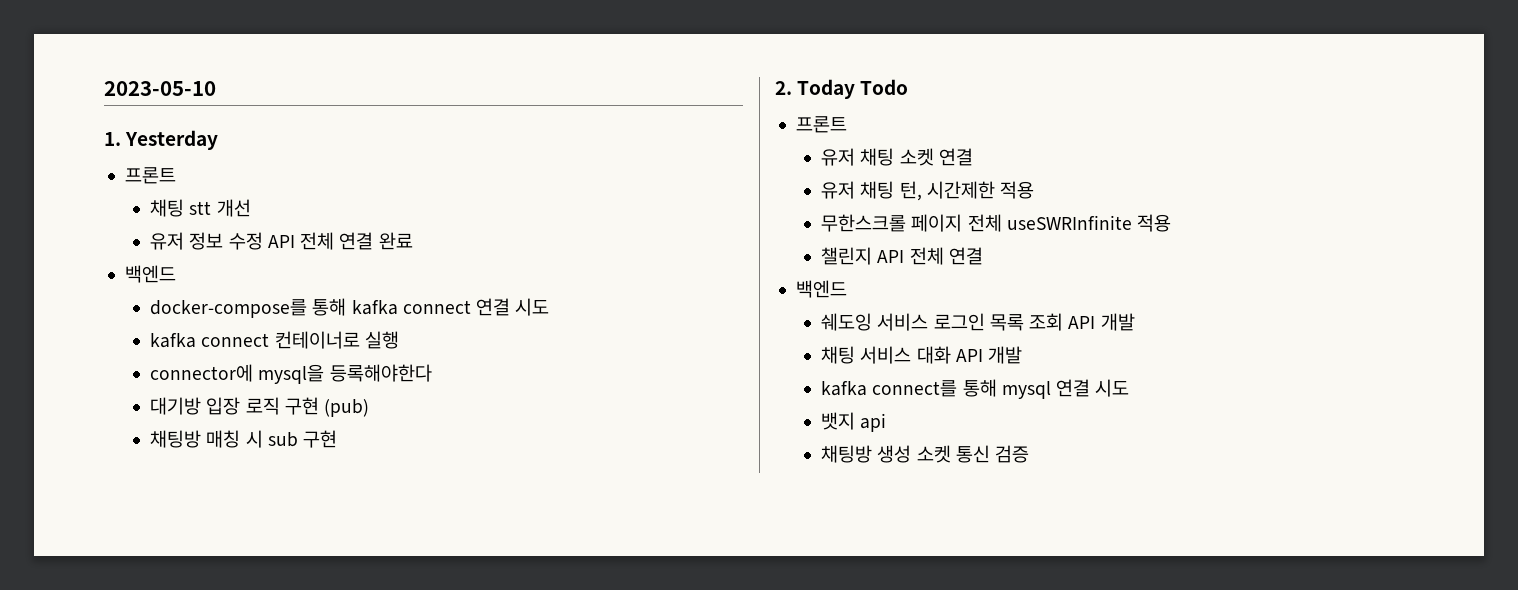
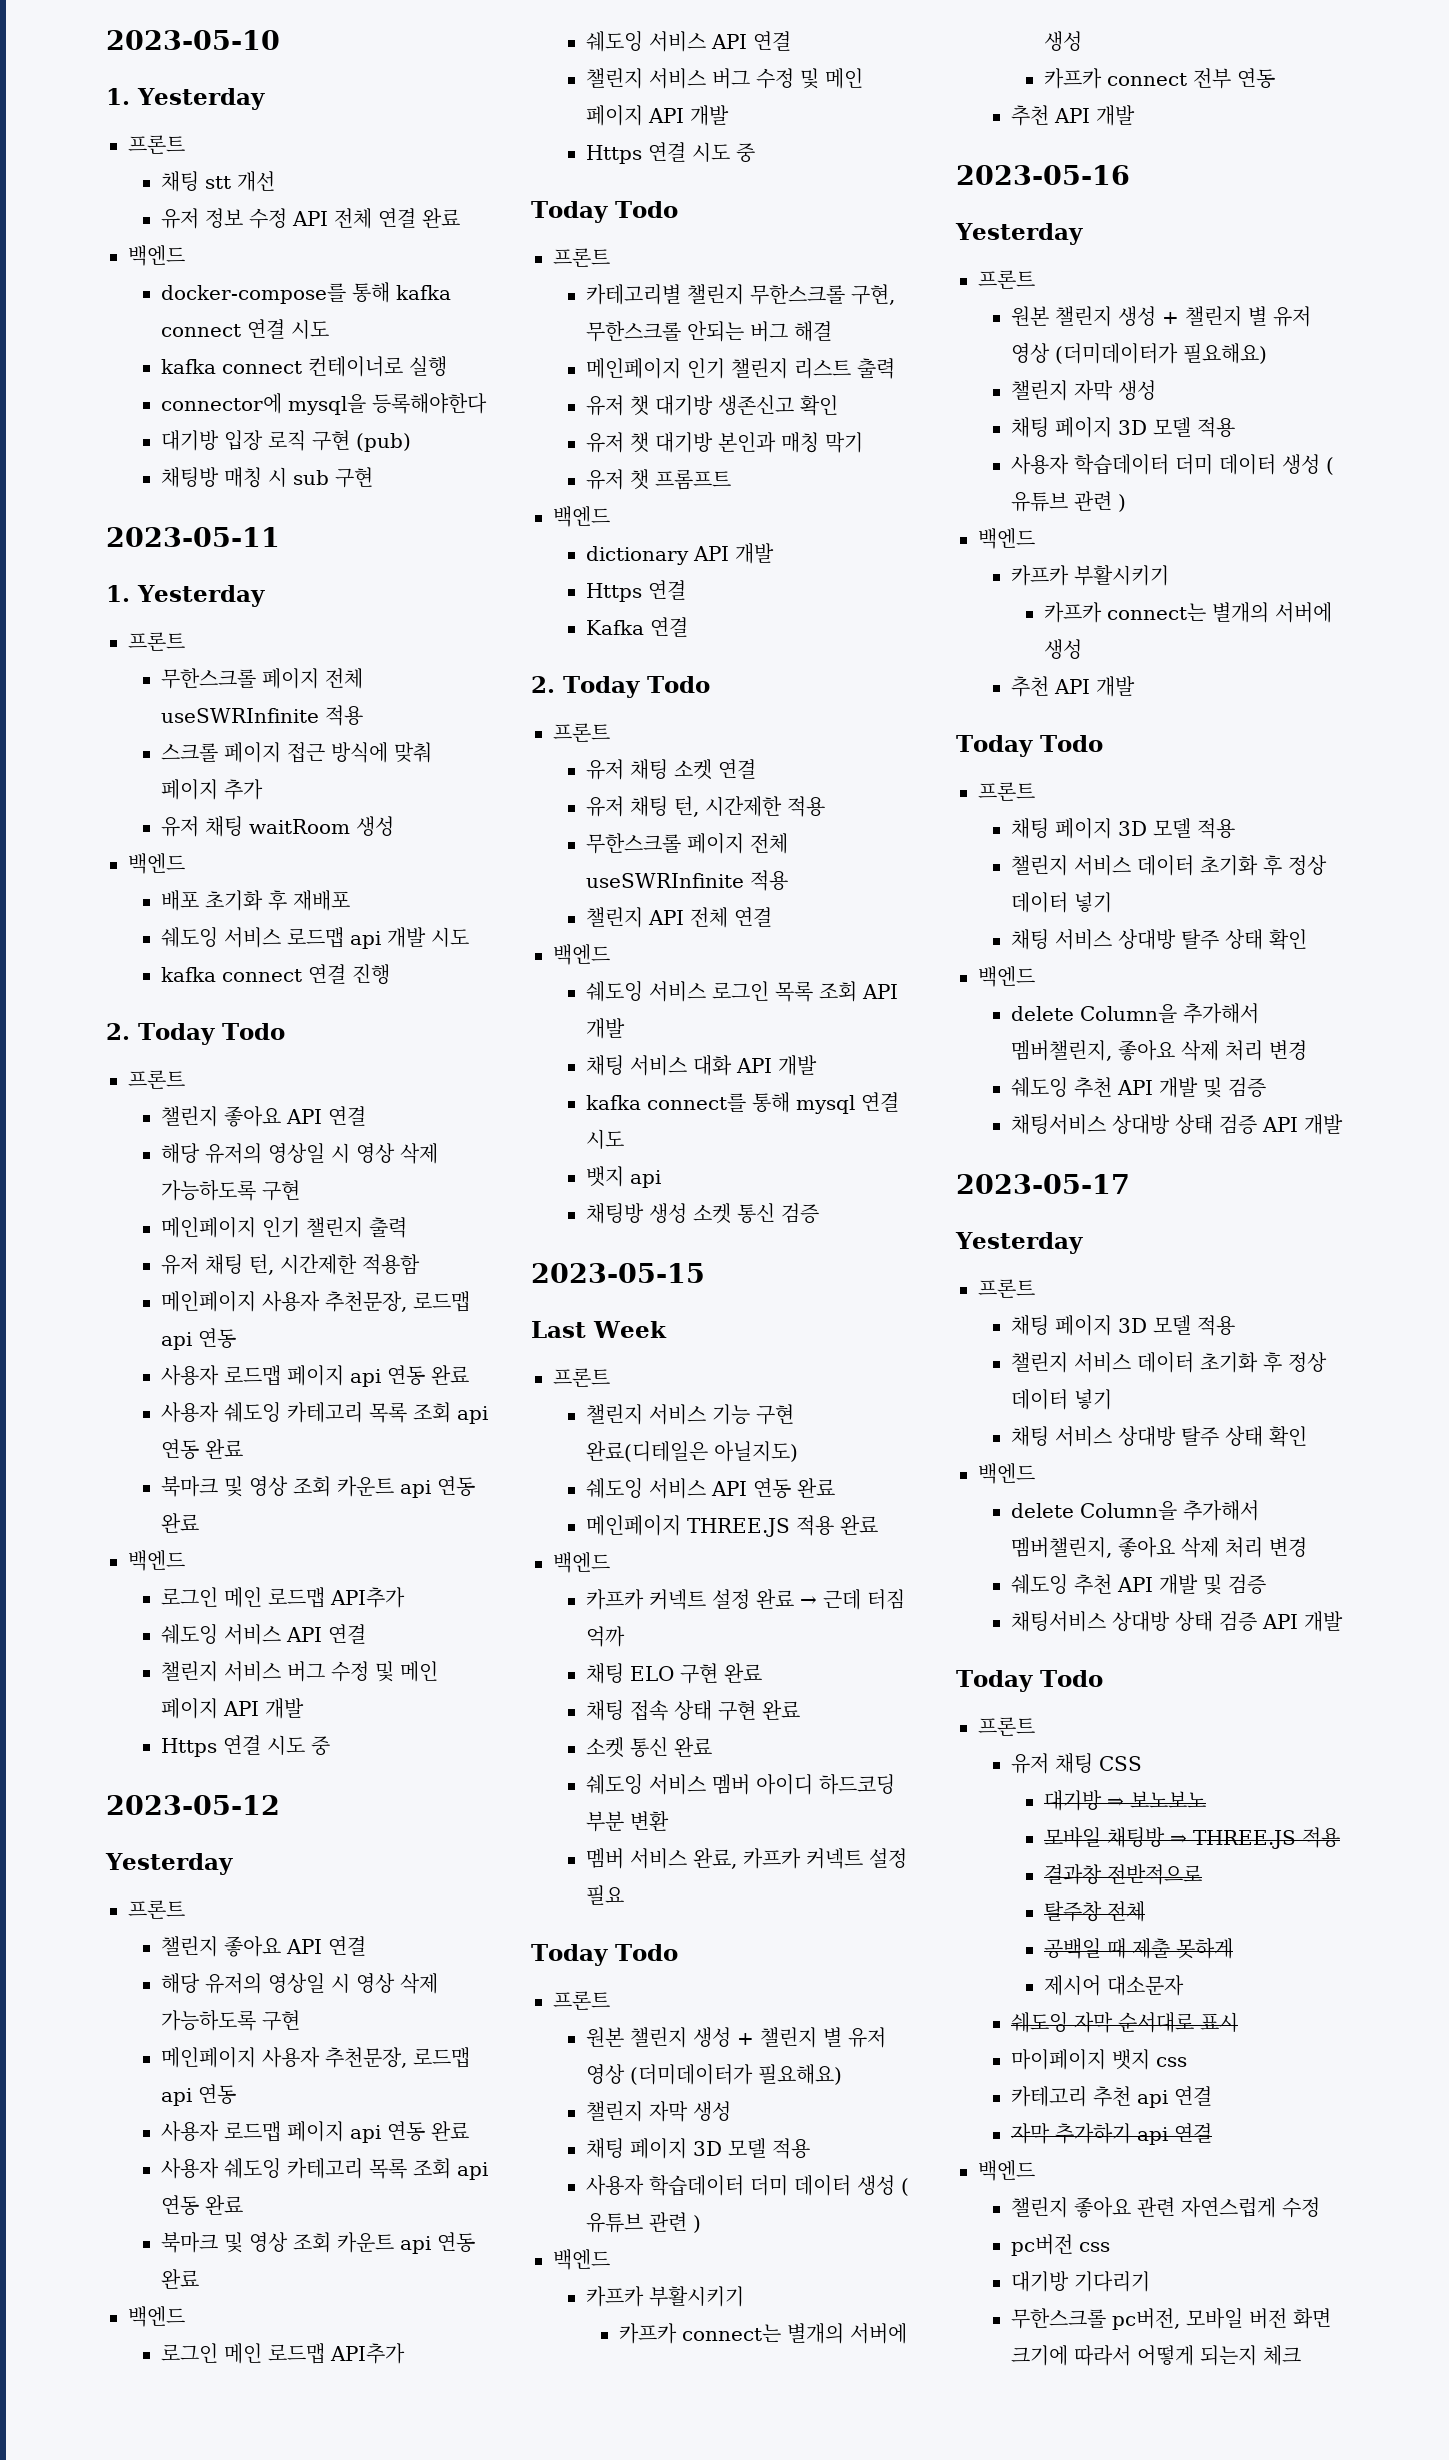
+ 2023-05-11
+ 1. Yesterday
+ 프론트
+ 무한스크롤 페이지 전체 useSWRInfinite 적용
+ 스크롤 페이지 접근 방식에 맞춰 페이지 추가
+ 유저 채팅 waitRoom 생성
+ 백엔드
+ 배포 초기화 후 재배포
+ 쉐도잉 서비스 로드맵 api 개발 시도
+ kafka connect 연결 진행
+ 2. Today Todo
+ 프론트
+ 챌린지 좋아요 API 연결
+ 해당 유저의 영상일 시 영상 삭제 가능하도록 구현
+ 메인페이지 인기 챌린지 출력
+ 유저 채팅 턴, 시간제한 적용함
+ 메인페이지 사용자 추천문장, 로드맵 api 연동
+ 사용자 로드맵 페이지 api 연동 완료
+ 사용자 쉐도잉 카테고리 목록 조회 api 연동 완료
+ 북마크 및 영상 조회 카운트 api 연동 완료
+ 백엔드
+ 로그인 메인 로드맵 API추가
+ 쉐도잉 서비스 API 연결
+ 챌린지 서비스 버그 수정 및 메인 페이지 API 개발
+ Https 연결 시도 중
+ 2023-05-12
+ Yesterday
+ 프론트
+ 챌린지 좋아요 API 연결
+ 해당 유저의 영상일 시 영상 삭제 가능하도록 구현
+ 메인페이지 사용자 추천문장, 로드맵 api 연동
+ 사용자 로드맵 페이지 api 연동 완료
+ 사용자 쉐도잉 카테고리 목록 조회 api 연동 완료
+ 북마크 및 영상 조회 카운트 api 연동 완료
+ 백엔드
+ 로그인 메인 로드맵 API추가
+ 쉐도잉 서비스 API 연결
+ 챌린지 서비스 버그 수정 및 메인 페이지 API 개발
+ Https 연결 시도 중
+ Today Todo
+ 프론트
+ 카테고리별 챌린지 무한스크롤 구현, 무한스크롤 안되는 버그 해결
+ 메인페이지 인기 챌린지 리스트 출력
+ 유저 챗 대기방 생존신고 확인
+ 유저 챗 대기방 본인과 매칭 막기
+ 유저 챗 프롬프트
+ 백엔드
+ dictionary API 개발
+ Https 연결
+ Kafka 연결
+ 2023-05-15
+ Last Week
+ 프론트
+ 챌린지 서비스 기능 구현 완료(디테일은 아닐지도)
+ 쉐도잉 서비스 API 연동 완료
+ 메인페이지 THREE.JS 적용 완료
+ 백엔드
+ 카프카 커넥트 설정 완료 → 근데 터짐 억까
+ 채팅 ELO 구현 완료
+ 채팅 접속 상태 구현 완료
+ 소켓 통신 완료
+ 쉐도잉 서비스 멤버 아이디 하드코딩 부분 변환
+ 멤버 서비스 완료, 카프카 커넥트 설정 필요
+ Today Todo
+ 프론트
+ 원본 챌린지 생성 + 챌린지 별 유저 영상 (더미데이터가 필요해요)
+ 챌린지 자막 생성
+ 채팅 페이지 3D 모델 적용
+ 사용자 학습데이터 더미 데이터 생성 ( 유튜브 관련 )
+ 백엔드
+ 카프카 부활시키기
+ 카프카 connect는 별개의 서버에 생성
+ 카프카 connect 전부 연동
+ 추천 API 개발
+ 2023-05-16
+ Yesterday
+ 프론트
+ 원본 챌린지 생성 + 챌린지 별 유저 영상 (더미데이터가 필요해요)
+ 챌린지 자막 생성
+ 채팅 페이지 3D 모델 적용
+ 사용자 학습데이터 더미 데이터 생성 ( 유튜브 관련 )
+ 백엔드
+ 카프카 부활시키기
+ 카프카 connect는 별개의 서버에 생성
+ 추천 API 개발
+ Today Todo
+ 프론트
+ 채팅 페이지 3D 모델 적용
+ 챌린지 서비스 데이터 초기화 후 정상 데이터 넣기
+ 채팅 서비스 상대방 탈주 상태 확인
+ 백엔드
+ delete Column을 추가해서 멤버챌린지, 좋아요 삭제 처리 변경
+ 쉐도잉 추천 API 개발 및 검증
+ 채팅서비스 상대방 상태 검증 API 개발
+ 2023-05-17
+ Yesterday
+ 프론트
+ 채팅 페이지 3D 모델 적용
+ 챌린지 서비스 데이터 초기화 후 정상 데이터 넣기
+ 채팅 서비스 상대방 탈주 상태 확인
+ 백엔드
+ delete Column을 추가해서 멤버챌린지, 좋아요 삭제 처리 변경
+ 쉐도잉 추천 API 개발 및 검증
+ 채팅서비스 상대방 상태 검증 API 개발
+ Today Todo
+ 프론트
+ 유저 채팅 CSS
+ 대기방 ⇒ 보노보노
+ 모바일 채팅방 ⇒ THREE.JS 적용
+ 결과창 전반적으로
+ 탈주창 전체
+ 공백일 때 제출 못하게
+ 제시어 대소문자
+ 쉐도잉 자막 순서대로 표시
+ 마이페이지 뱃지 css
+ 카테고리 추천 api 연결
+ 자막 추가하기 api 연결
+ 백엔드
+ 챌린지 좋아요 관련 자연스럽게 수정
+ pc버전 css
+ 대기방 기다리기
+ 무한스크롤 pc버전, 모바일 버전 화면 크기에 따라서 어떻게 되는지 체크

